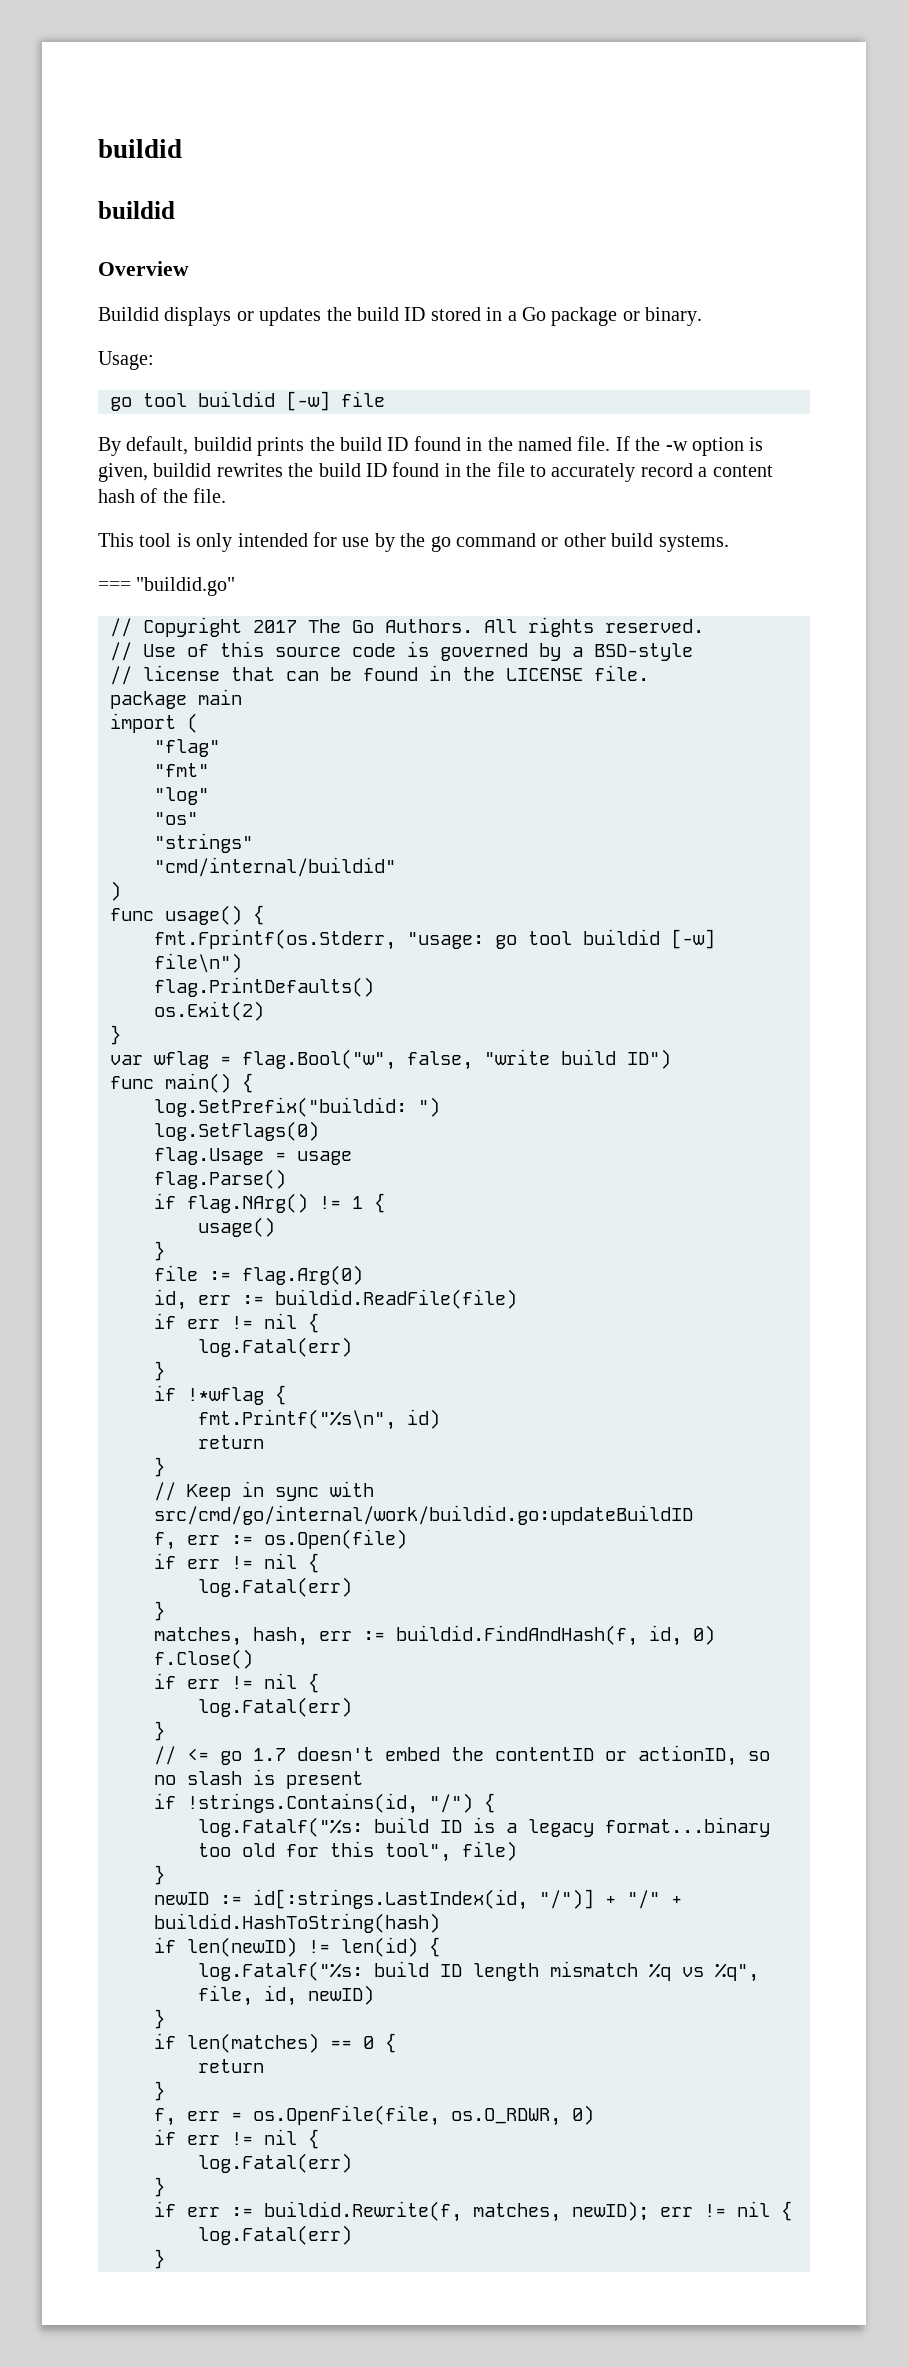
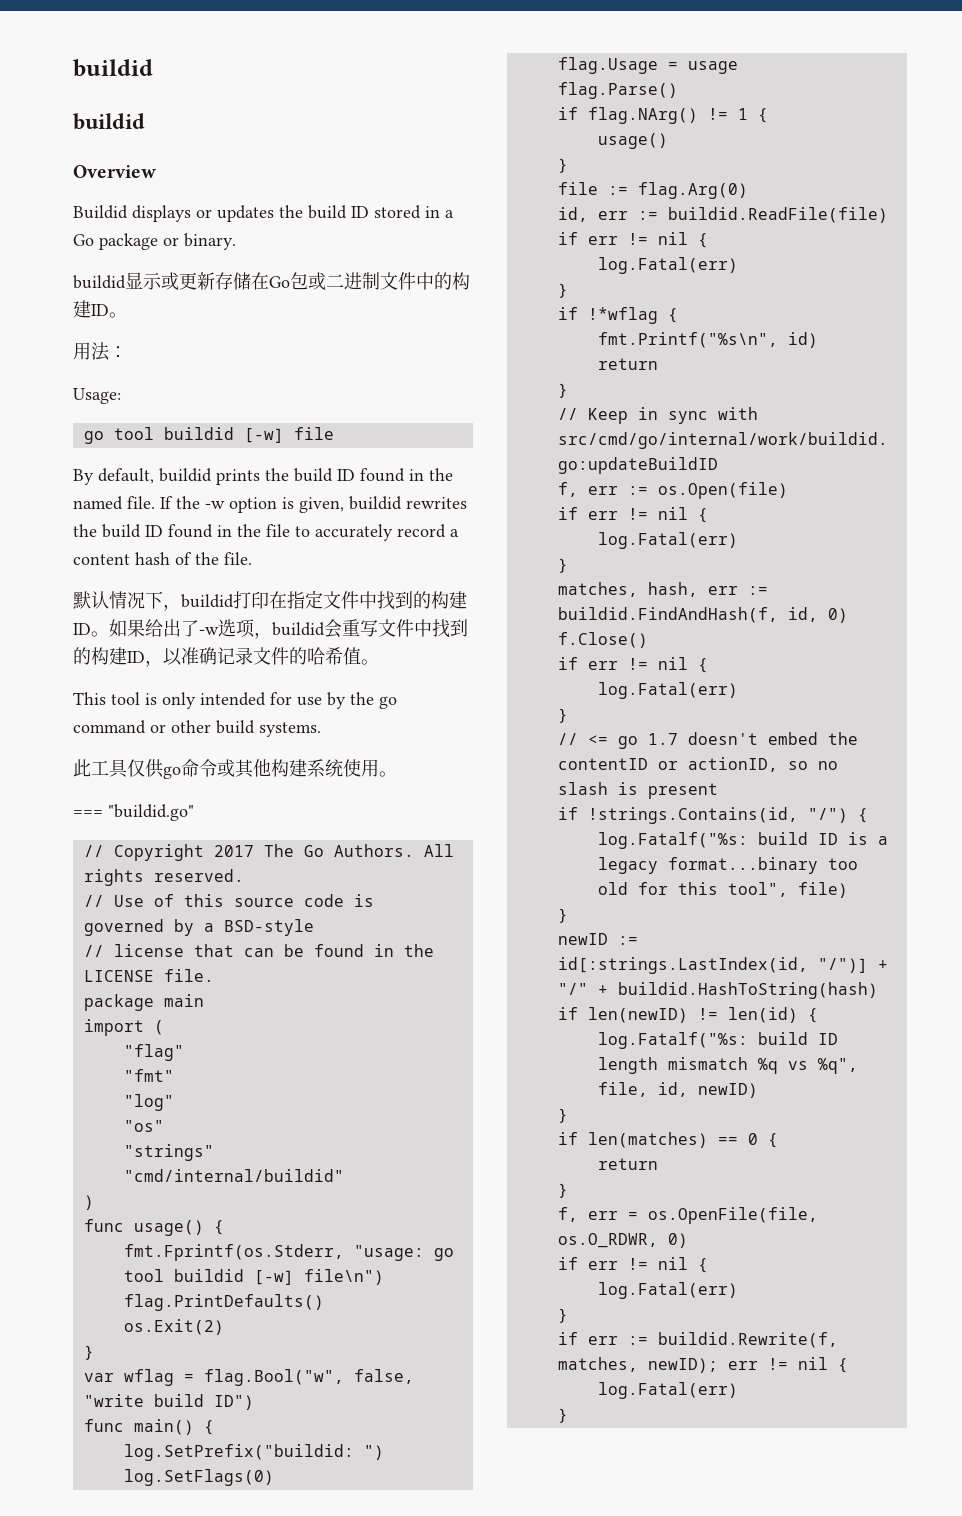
+ buildid显示或更新存储在Go包或二进制文件中的构建ID。
+ 用法：
+ 默认情况下，buildid打印在指定文件中找到的构建ID。如果给出了-w选项，buildid会重写文件中找到的构建ID，以准确记录文件的哈希值。
+ 此工具仅供go命令或其他构建系统使用。

